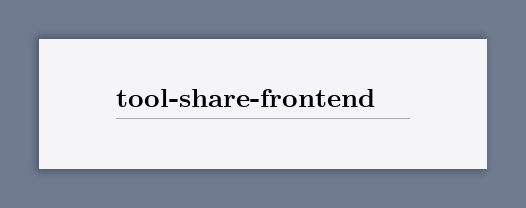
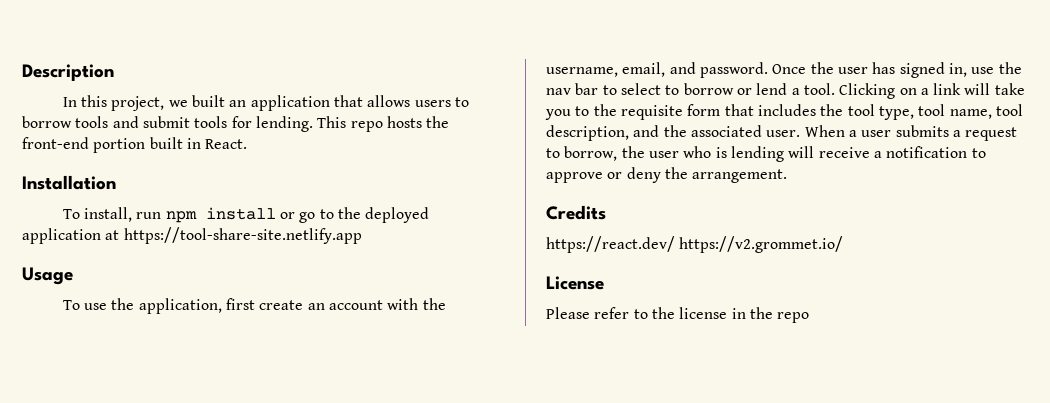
- tool-share-frontend
+ Description
+ In this project, we built an application that allows users to borrow tools and submit tools for lending. This repo hosts the front-end portion built in React.
+ Installation
+ To install, run npm install or go to the deployed application at https://tool-share-site.netlify.app
+ Usage
+ To use the application, first create an account with the username, email, and password. Once the user has signed in, use the nav bar to select to borrow or lend a tool. Clicking on a link will take you to the requisite form that includes the tool type, tool name, tool description, and the associated user. When a user submits a request to borrow, the user who is lending will receive a notification to approve or deny the arrangement.
+ Credits
+ https://react.dev/ https://v2.grommet.io/
+ License
+ Please refer to the license in the repo

